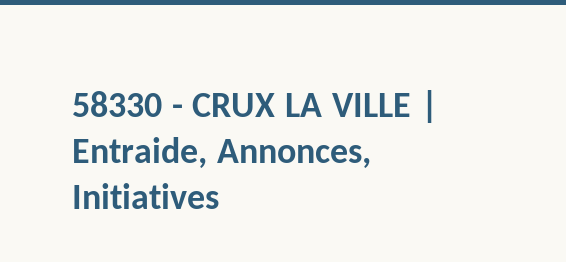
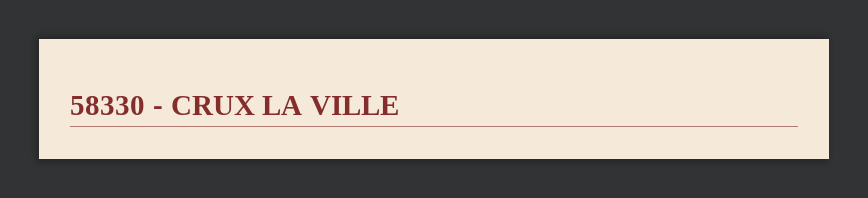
- 58330 - CRUX LA VILLE | Entraide, Annonces, Initiatives
+ 58330 - CRUX LA VILLE

